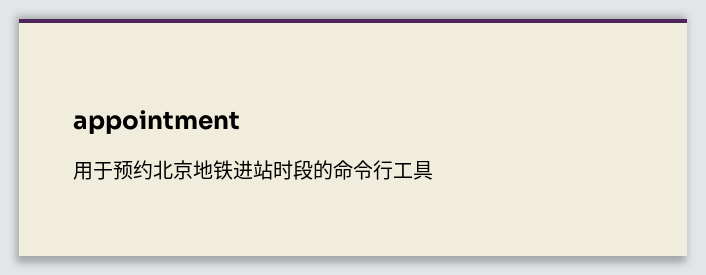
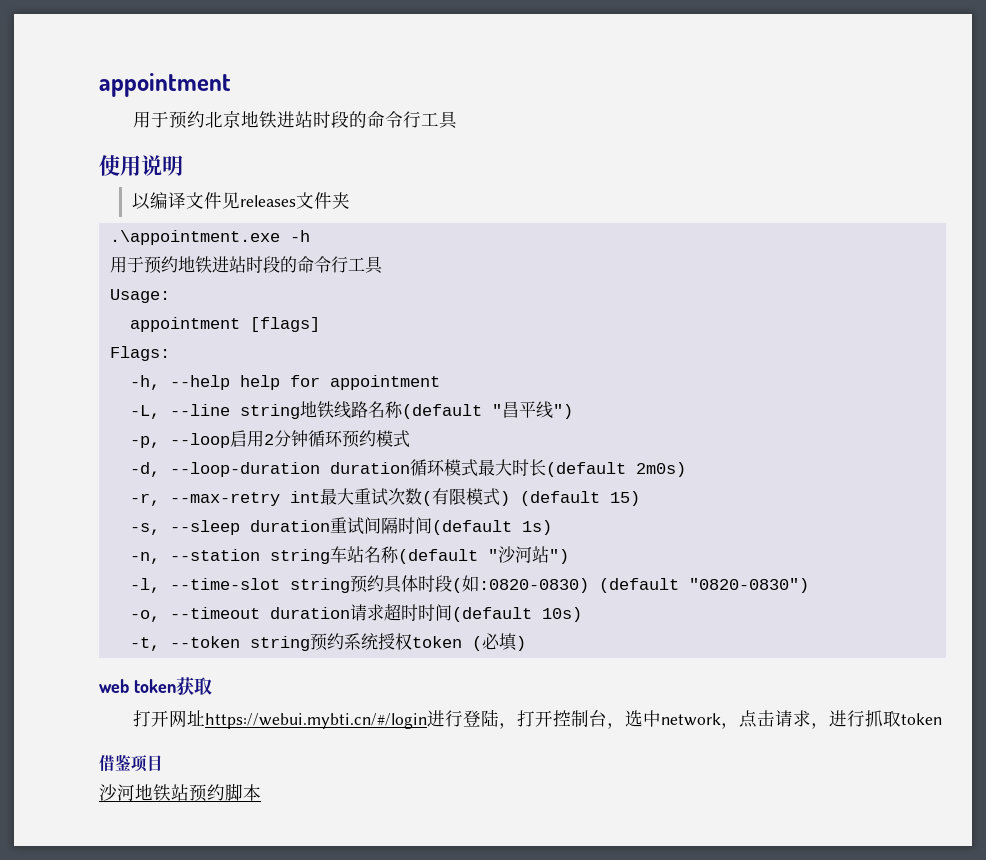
+ 使用说明
+ 以编译文件见releases文件夹
+ .\appointment.exe -h
+ 用于预约地铁进站时段的命令行工具
+ Usage:
+ appointment [flags]
+ Flags:
+ -h, --help help for appointment
+ -L, --line string地铁线路名称(default "昌平线")
+ -p, --loop启用2分钟循环预约模式
+ -d, --loop-duration duration循环模式最大时长(default 2m0s)
+ -r, --max-retry int最大重试次数(有限模式) (default 15)
+ -s, --sleep duration重试间隔时间(default 1s)
+ -n, --station string车站名称(default "沙河站")
+ -l, --time-slot string预约具体时段(如:0820-0830) (default "0820-0830")
+ -o, --timeout duration请求超时时间(default 10s)
+ -t, --token string预约系统授权token (必填)
+ web token获取
+ 打开网址https://webui.mybti.cn/#/login进行登陆，打开控制台，选中network，点击请求，进行抓取token
+ 借鉴项目
+ 沙河地铁站预约脚本

